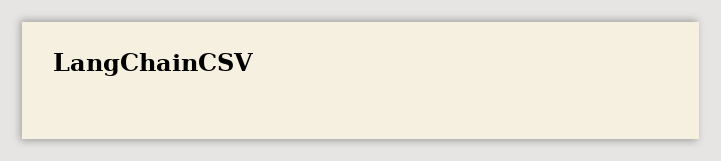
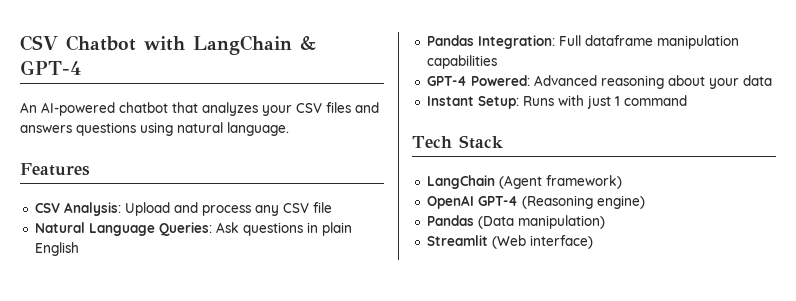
- LangChainCSV
+ CSV Chatbot with LangChain & GPT-4
+ An AI-powered chatbot that analyzes your CSV files and answers questions using natural language.
+ Features
+ CSV Analysis: Upload and process any CSV file
+ Natural Language Queries: Ask questions in plain English
+ Pandas Integration: Full dataframe manipulation capabilities
+ GPT-4 Powered: Advanced reasoning about your data
+ Instant Setup: Runs with just 1 command
+ Tech Stack
+ LangChain (Agent framework)
+ OpenAI GPT-4 (Reasoning engine)
+ Pandas (Data manipulation)
+ Streamlit (Web interface)

